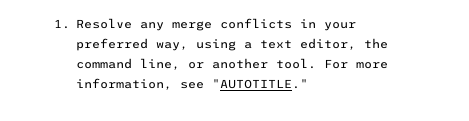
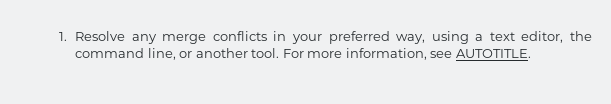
- For more information, see "AUTOTITLE."
+ For more information, see AUTOTITLE.

